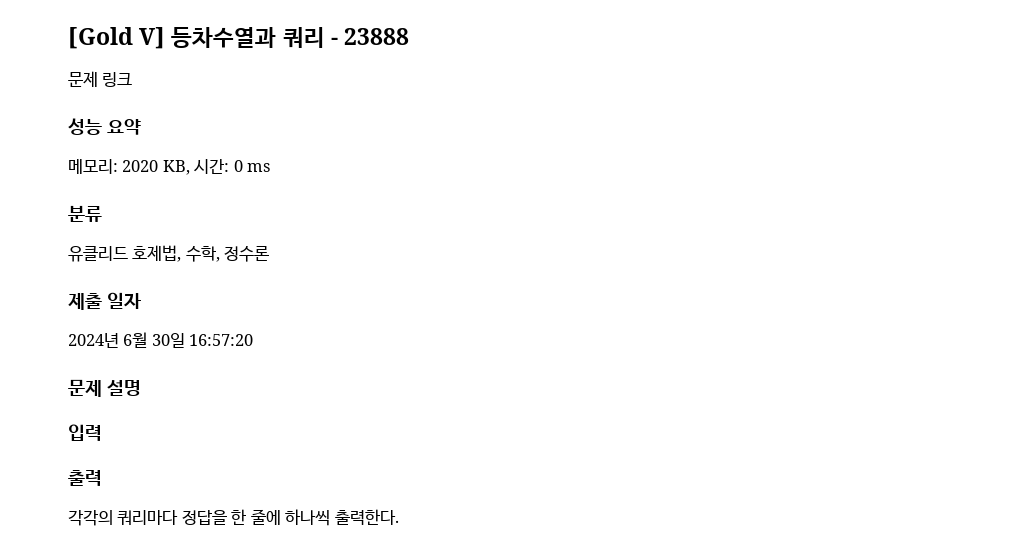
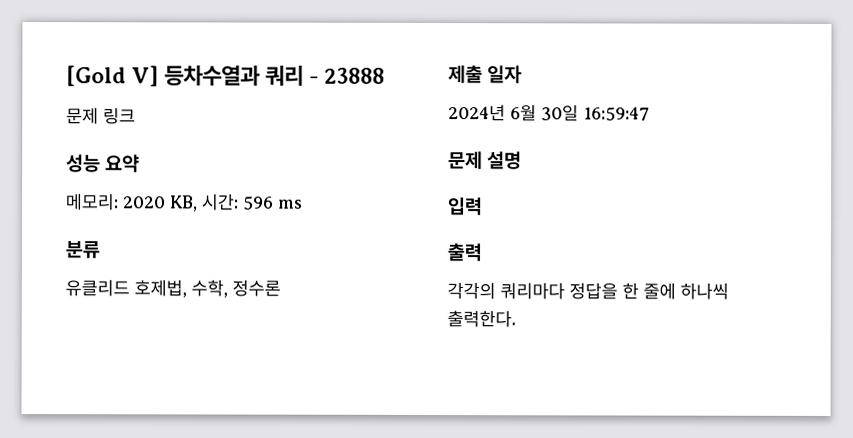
- 메모리: 2020 KB, 시간: 0 ms
+ 메모리: 2020 KB, 시간: 596 ms
- 2024년 6월 30일 16:57:20
+ 2024년 6월 30일 16:59:47

